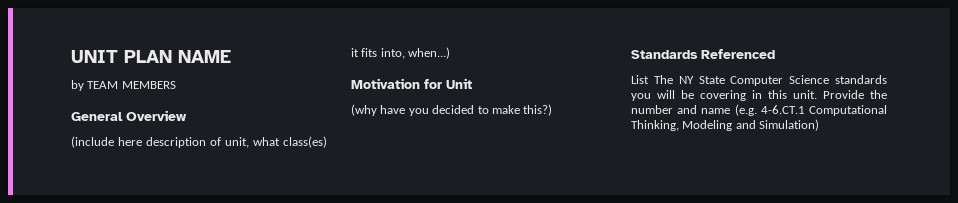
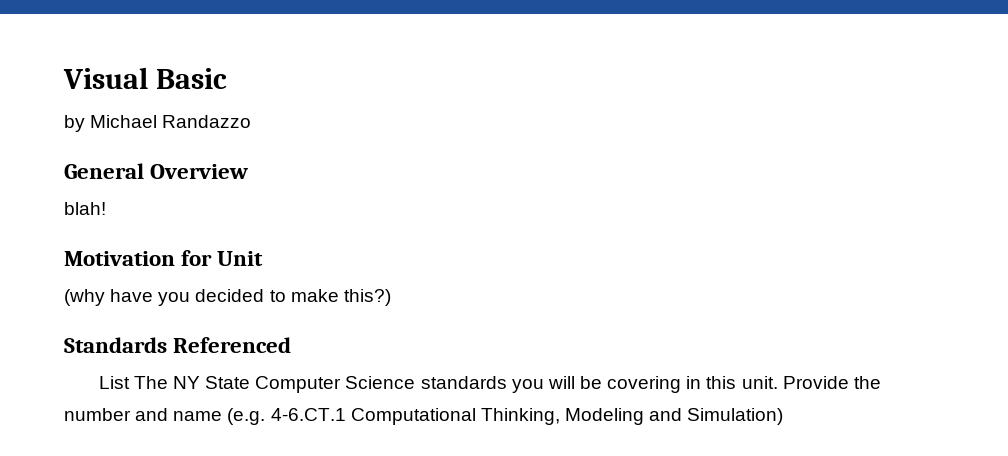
- UNIT PLAN NAME
+ Visual Basic
- by TEAM MEMBERS
+ by Michael Randazzo
- (include here description of unit, what class(es) it fits into, when...)
+ blah!

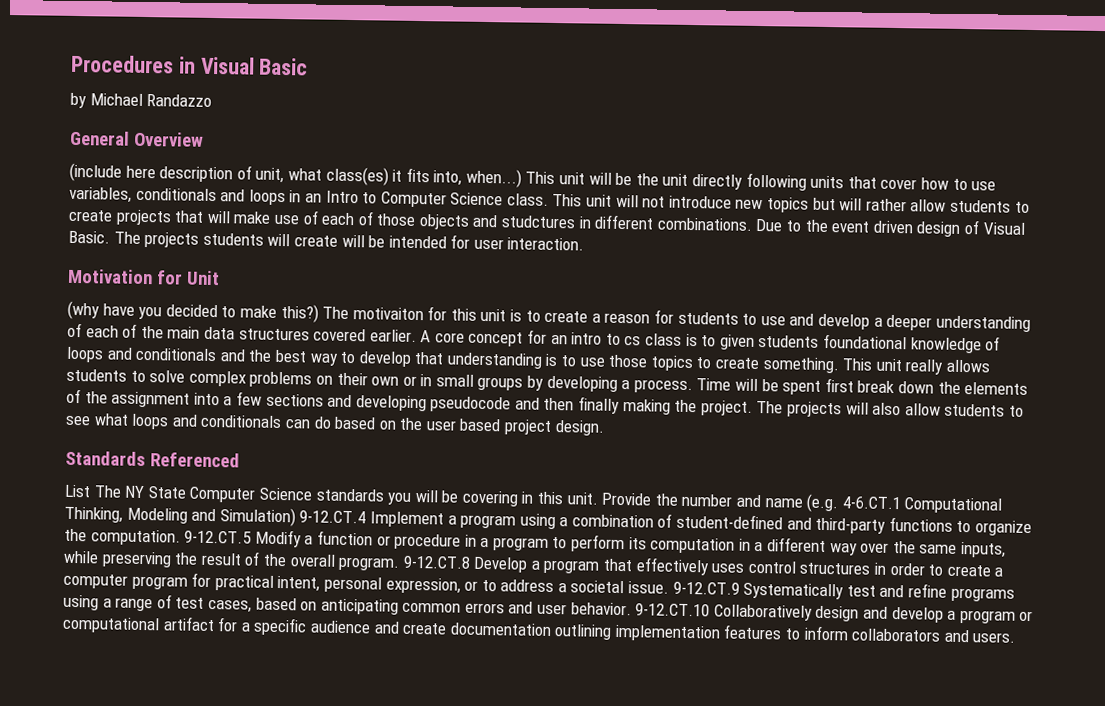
- Visual Basic
+ Procedures in Visual Basic
- blah!
+ (include here description of unit, what class(es) it fits into, when...) This unit will be the unit directly following units that cover how to use variables, conditionals and loops in an Intro to Computer Science class. This unit will not introduce new topics but will rather allow students to create projects that will make use of each of those objects and studctures in different combinations. Due to the event driven design of Visual Basic. The projects students will create will be intended for user interaction.
+ The motivaiton for this unit is to create a reason for students to use and develop a deeper understanding of each of the main data structures covered earlier. A core concept for an intro to cs class is to given students foundational knowledge of loops and conditionals and the best way to develop that understanding is to use those topics to create something. This unit really allows students to solve complex problems on their own or in small groups by developing a process. Time will be spent first break down the elements of the assignment into a few sections and developing pseudocode and then finally making the project. The projects will also allow students to see what loops and conditionals can do based on the user based project design.
- Provide the number and name (e.g. 4-6.CT.1 Computational Thinking, Modeling and Simulation)
+ Provide the number and name (e.g. 4-6.CT.1 Computational Thinking, Modeling and Simulation) 9-12.CT.4 Implement a program using a combination of student-defined and third-party functions to organize the computation. 9-12.CT.5 Modify a function or procedure in a program to perform its computation in a different way over the same inputs, while preserving the result of the overall program. 9-12.CT.8 Develop a program that effectively uses control structures in order to create a computer program for practical intent, personal expression, or to address a societal issue. 9-12.CT.9 Systematically test and refine programs using a range of test cases, based on anticipating common errors and user behavior. 9-12.CT.10 Collaboratively design and develop a program or computational artifact for a specific audience and create documentation outlining implementation features to inform collaborators and users.

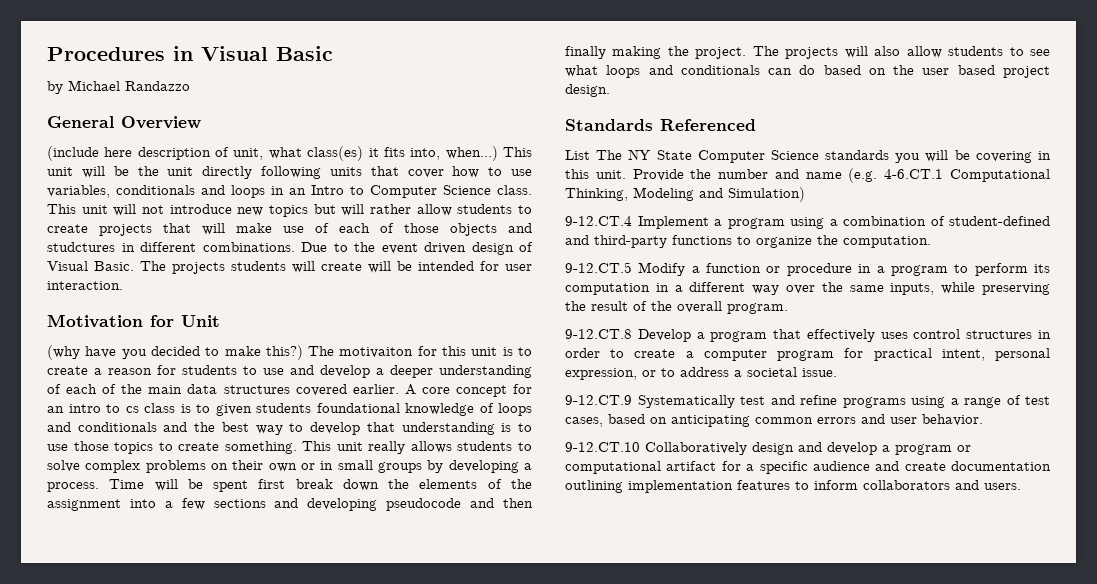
- Provide the number and name (e.g. 4-6.CT.1 Computational Thinking, Modeling and Simulation) 9-12.CT.4 Implement a program using a combination of student-defined and third-party functions to organize the computation. 9-12.CT.5 Modify a function or procedure in a program to perform its computation in a different way over the same inputs, while preserving the result of the overall program. 9-12.CT.8 Develop a program that effectively uses control structures in order to create a computer program for practical intent, personal expression, or to address a societal issue. 9-12.CT.9 Systematically test and refine programs using a range of test cases, based on anticipating common errors and user behavior. 9-12.CT.10 Collaboratively design and develop a program or computational artifact for a specific audience and create documentation outlining implementation features to inform collaborators and users.
+ Provide the number and name (e.g. 4-6.CT.1 Computational Thinking, Modeling and Simulation)
+ 9-12.CT.4 Implement a program using a combination of student-defined and third-party functions to organize the computation.
+ 9-12.CT.5 Modify a function or procedure in a program to perform its computation in a different way over the same inputs, while preserving the result of the overall program.
+ 9-12.CT.8 Develop a program that effectively uses control structures in order to create a computer program for practical intent, personal expression, or to address a societal issue.
+ 9-12.CT.9 Systematically test and refine programs using a range of test cases, based on anticipating common errors and user behavior.
+ 9-12.CT.10 Collaboratively design and develop a program or computational artifact for a specific audience and create documentation outlining implementation features to inform collaborators and users.

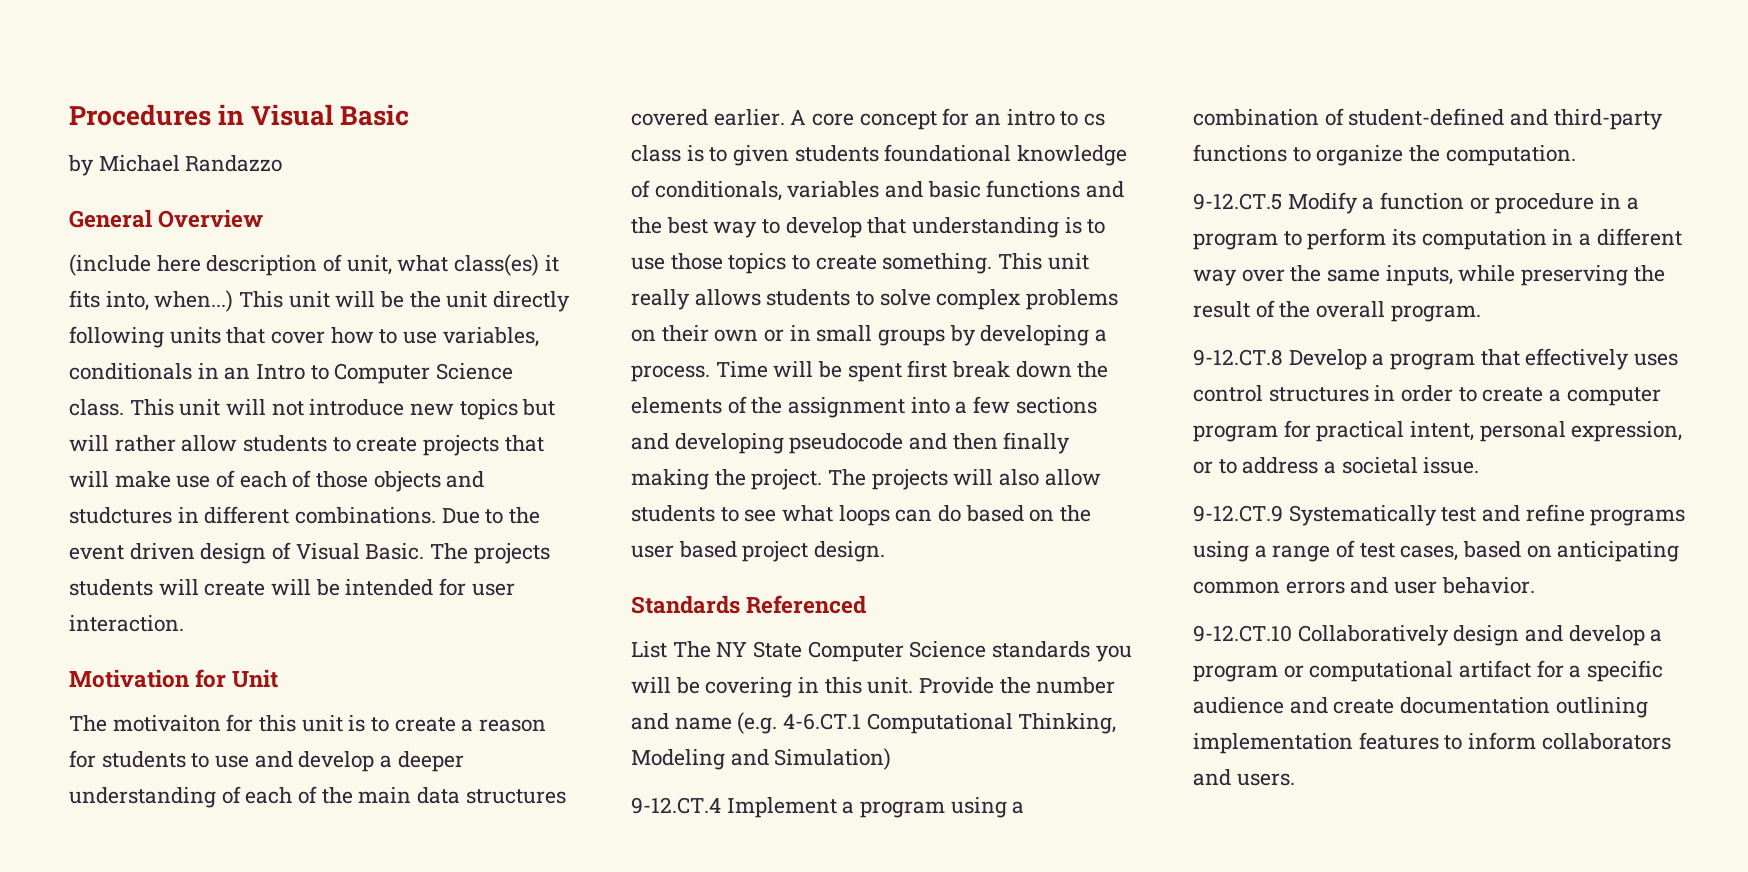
- This unit will be the unit directly following units that cover how to use variables, conditionals and loops in an Intro to Computer Science class.
+ This unit will be the unit directly following units that cover how to use variables, conditionals in an Intro to Computer Science class.
- (why have you decided to make this?)
- A core concept for an intro to cs class is to given students foundational knowledge of loops and conditionals and the best way to develop that understanding is to use those topics to create something.
+ A core concept for an intro to cs class is to given students foundational knowledge of conditionals, variables and basic functions and the best way to develop that understanding is to use those topics to create something.
- The projects will also allow students to see what loops and conditionals can do based on the user based project design.
+ The projects will also allow students to see what loops can do based on the user based project design.

